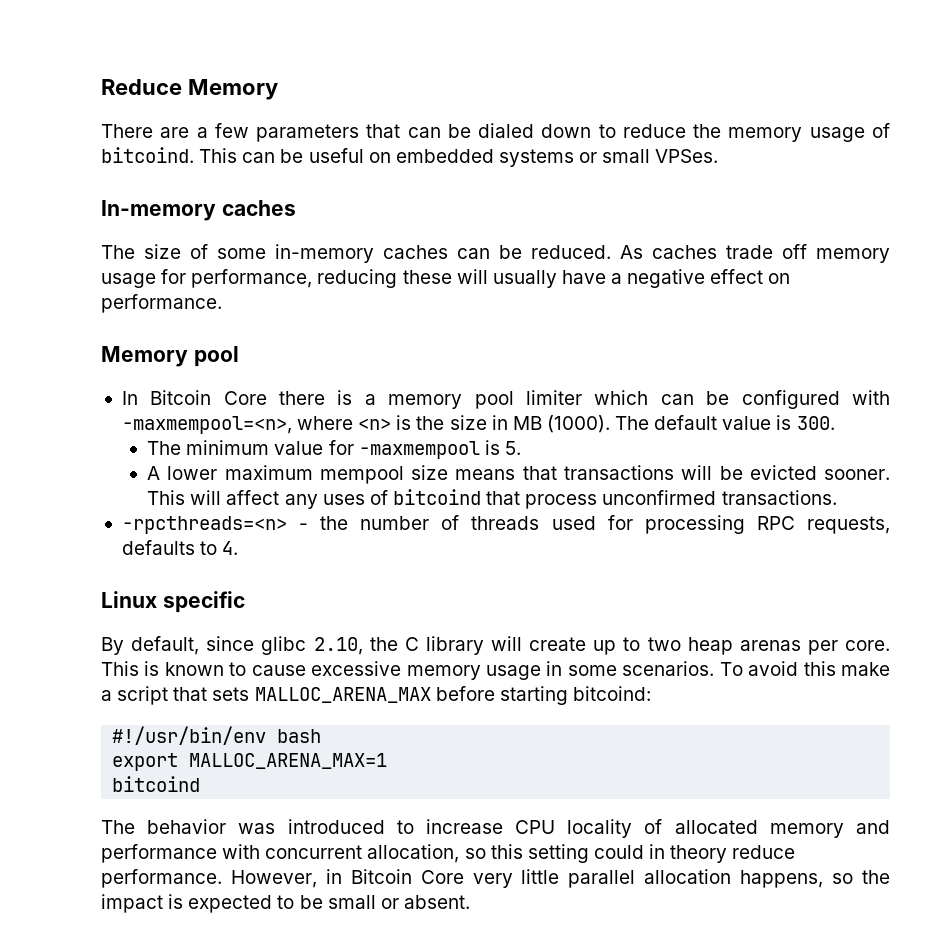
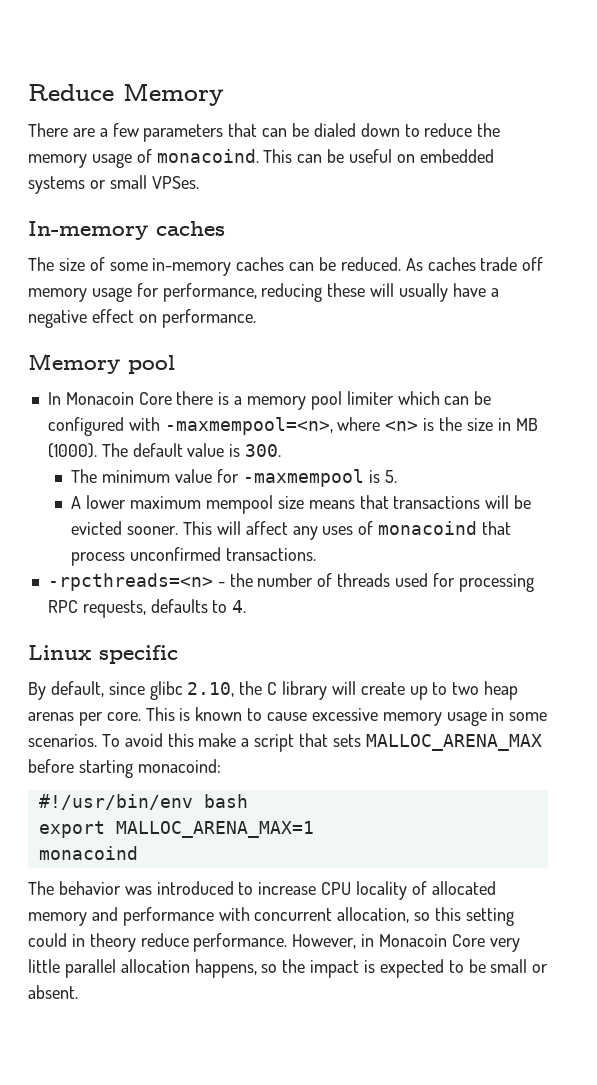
- There are a few parameters that can be dialed down to reduce the memory usage of bitcoind.
+ There are a few parameters that can be dialed down to reduce the memory usage of monacoind.
- In Bitcoin Core there is a memory pool limiter which can be configured with -maxmempool=<n>, where <n> is the size in MB (1000).
+ In Monacoin Core there is a memory pool limiter which can be configured with -maxmempool=<n>, where <n> is the size in MB (1000).
- This will affect any uses of bitcoind that process unconfirmed transactions.
+ This will affect any uses of monacoind that process unconfirmed transactions.
- To avoid this make a script that sets MALLOC_ARENA_MAX before starting bitcoind:
+ To avoid this make a script that sets MALLOC_ARENA_MAX before starting monacoind:
  export MALLOC_ARENA_MAX=1
- bitcoind
+ monacoind
- However, in Bitcoin Core very little parallel allocation happens, so the impact is expected to be small or absent.
+ However, in Monacoin Core very little parallel allocation happens, so the impact is expected to be small or absent.

